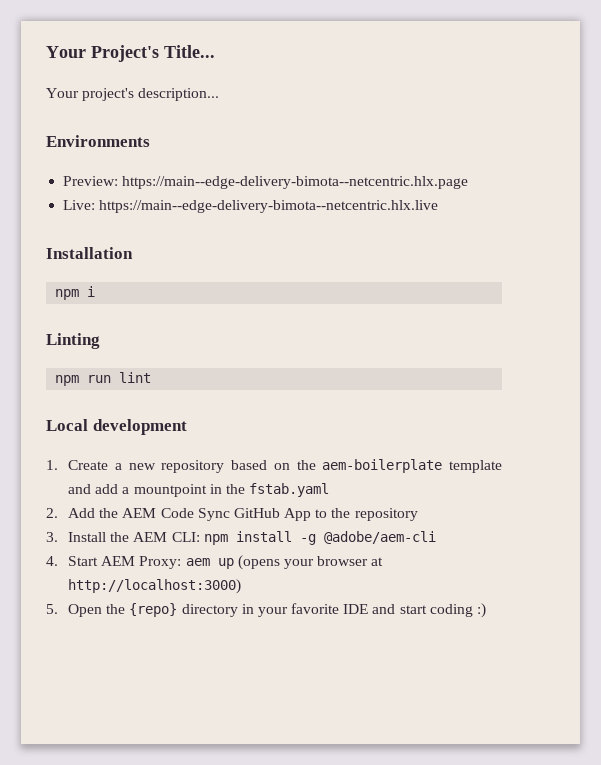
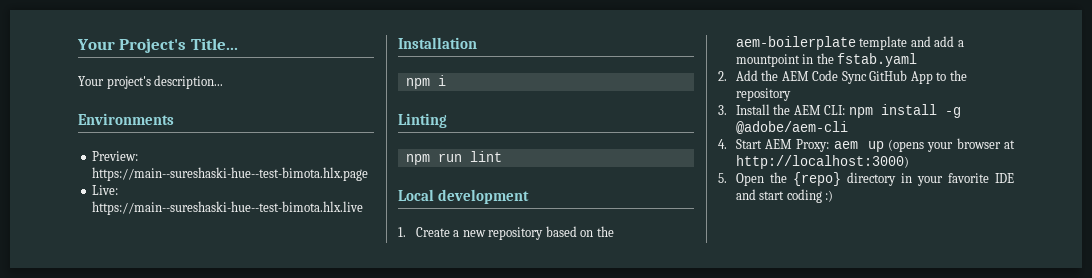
- Preview: https://main--edge-delivery-bimota--netcentric.hlx.page
+ Preview: https://main--sureshaski-hue--test-bimota.hlx.page
- Live: https://main--edge-delivery-bimota--netcentric.hlx.live
+ Live: https://main--sureshaski-hue--test-bimota.hlx.live

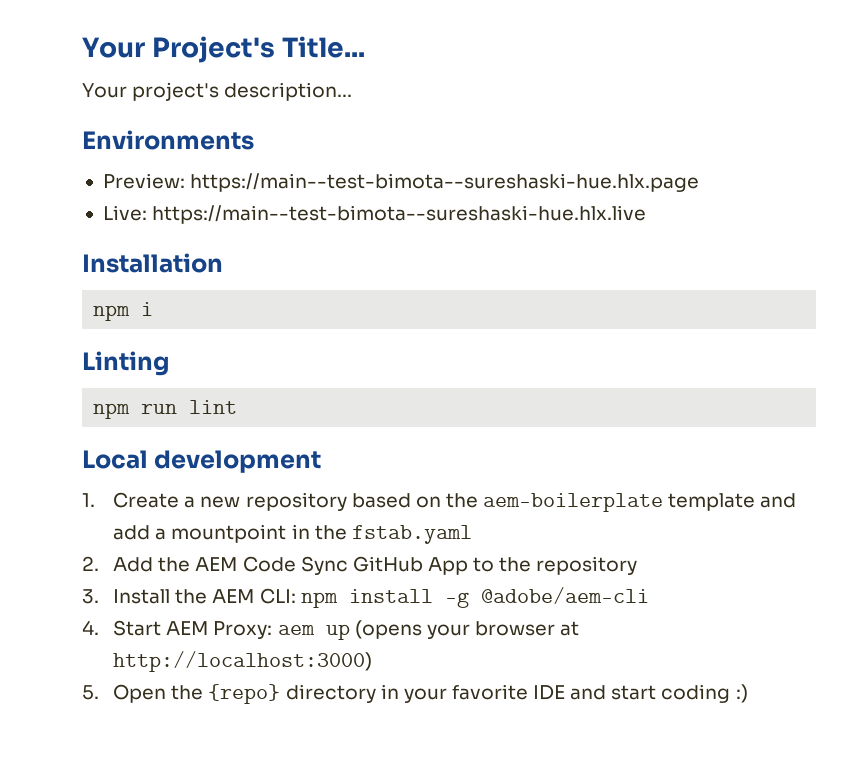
- Preview: https://main--sureshaski-hue--test-bimota.hlx.page
+ Preview: https://main--test-bimota--sureshaski-hue.hlx.page
- Live: https://main--sureshaski-hue--test-bimota.hlx.live
+ Live: https://main--test-bimota--sureshaski-hue.hlx.live

